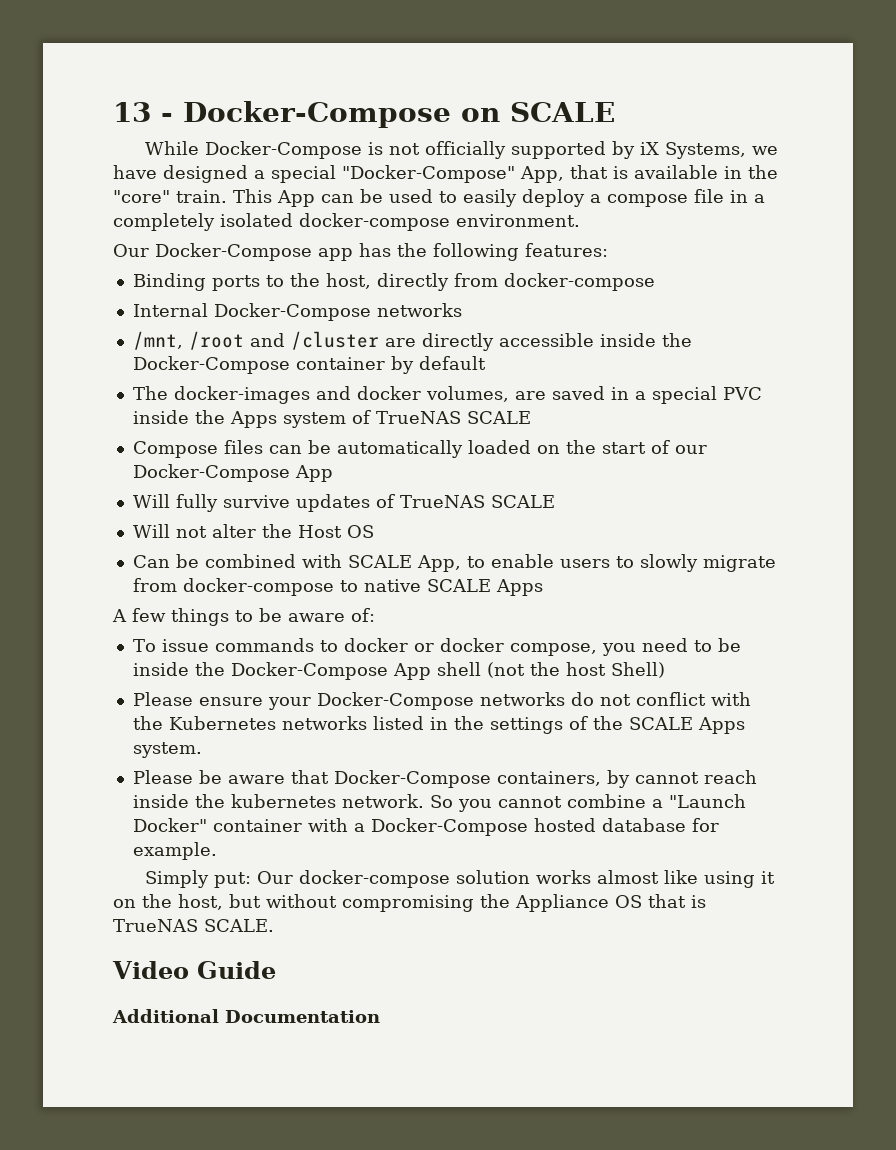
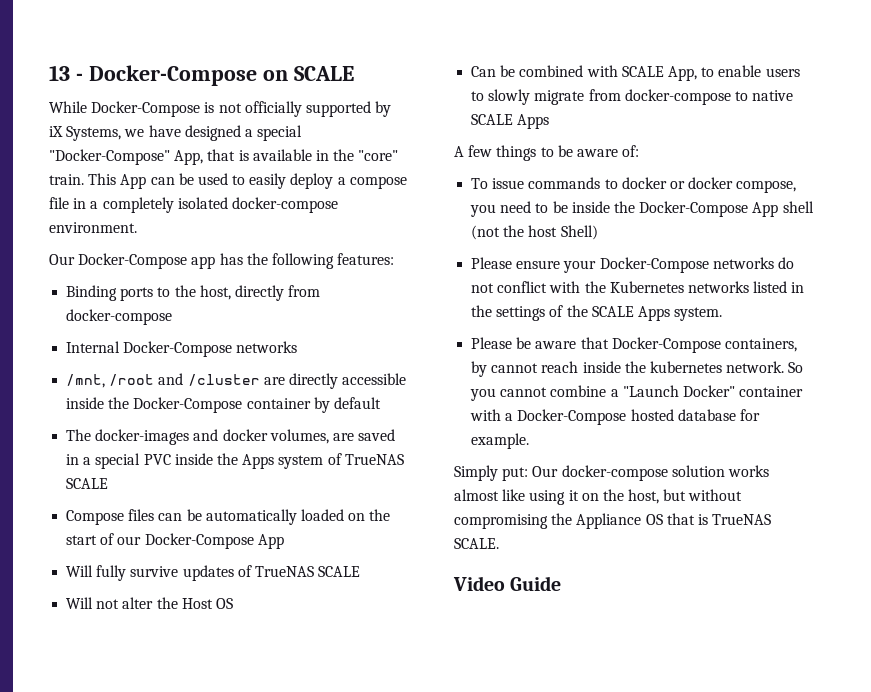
- Additional Documentation

